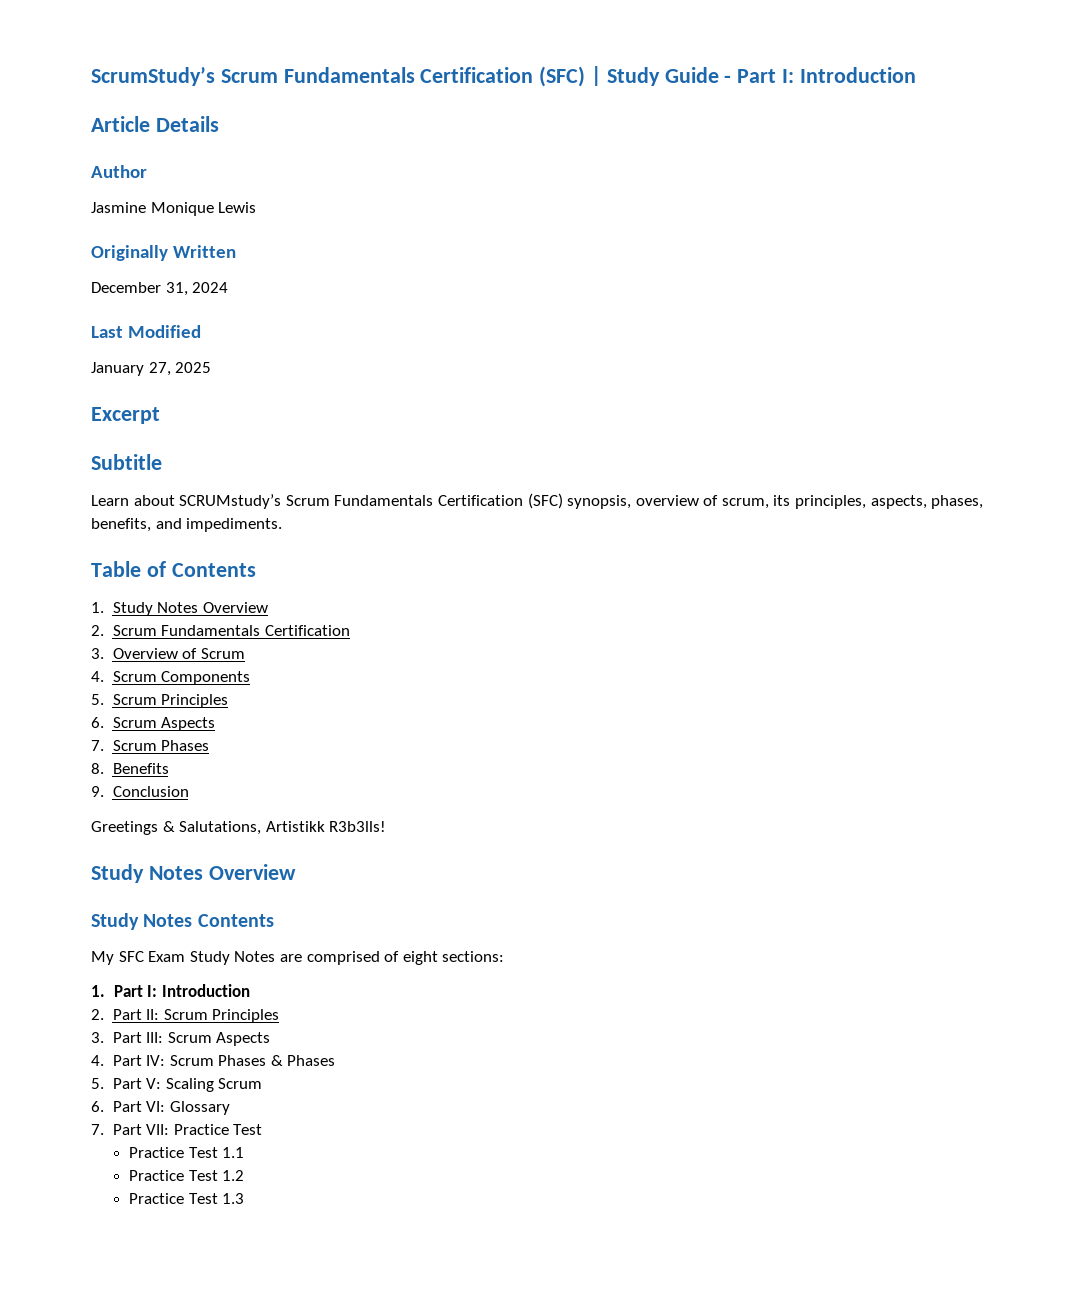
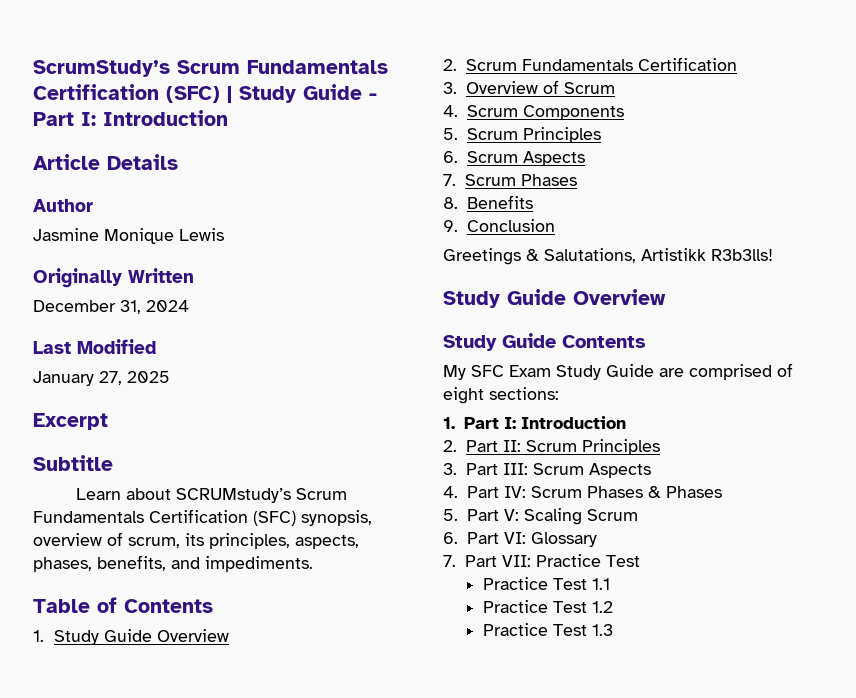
- 1. Study Notes Overview
+ 1. Study Guide Overview
  Greetings & Salutations, Artistikk R3b3lls!
- Study Notes Overview
+ Study Guide Overview
- Study Notes Contents
+ Study Guide Contents
- My SFC Exam Study Notes are comprised of eight sections:
+ My SFC Exam Study Guide are comprised of eight sections:

